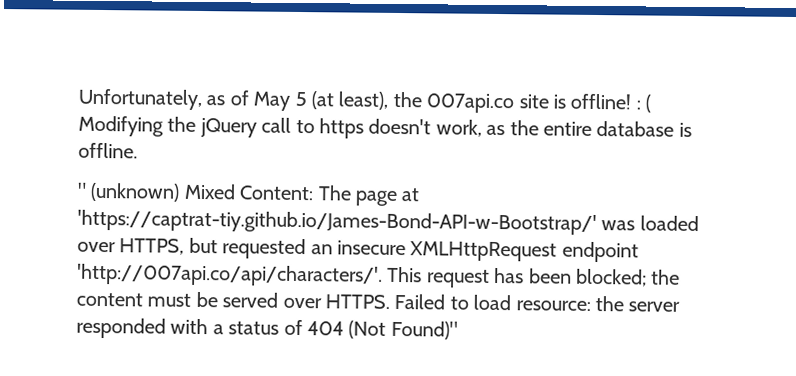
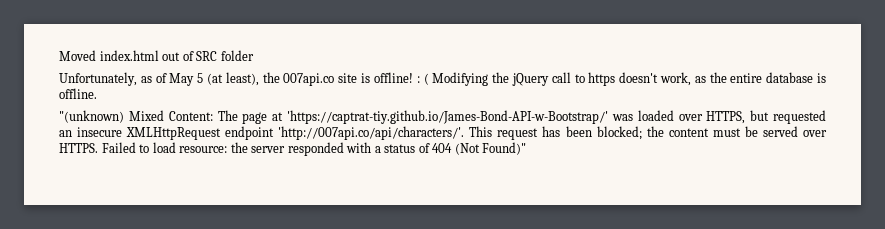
+ Moved index.html out of SRC folder
- " (unknown) Mixed Content: The page at 'https://captrat-tiy.github.io/James-Bond-API-w-Bootstrap/' was loaded over HTTPS, but requested an insecure XMLHttpRequest endpoint 'http://007api.co/api/characters/'. This request has been blocked; the content must be served over HTTPS.
+ "(unknown) Mixed Content: The page at 'https://captrat-tiy.github.io/James-Bond-API-w-Bootstrap/' was loaded over HTTPS, but requested an insecure XMLHttpRequest endpoint 'http://007api.co/api/characters/'. This request has been blocked; the content must be served over HTTPS.

